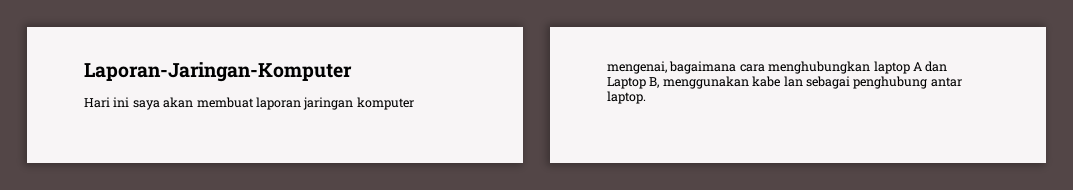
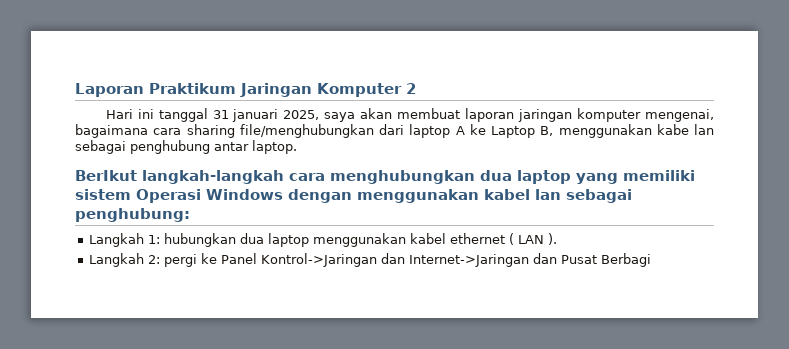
- Laporan-Jaringan-Komputer
- Hari ini saya akan membuat laporan jaringan komputer mengenai, bagaimana cara menghubungkan laptop A dan Laptop B, menggunakan kabe lan sebagai penghubung antar laptop.
+ Laporan Praktikum Jaringan Komputer 2
+ Hari ini tanggal 31 januari 2025, saya akan membuat laporan jaringan komputer mengenai, bagaimana cara sharing file/menghubungkan dari laptop A ke Laptop B, menggunakan kabe lan sebagai penghubung antar laptop.
+ BerIkut langkah-langkah cara menghubungkan dua laptop yang memiliki sistem Operasi Windows dengan menggunakan kabel lan sebagai penghubung:
+ Langkah 1: hubungkan dua laptop menggunakan kabel ethernet ( LAN ).
+ Langkah 2: pergi ke Panel Kontrol->Jaringan dan Internet->Jaringan dan Pusat Berbagi

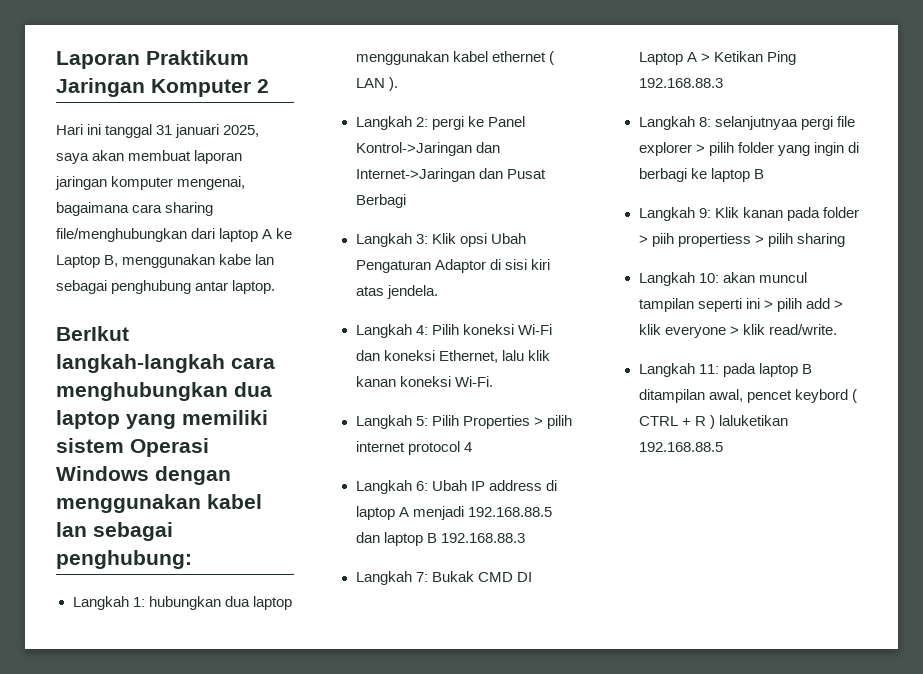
+ Langkah 3: Klik opsi Ubah Pengaturan Adaptor di sisi kiri atas jendela.
+ Langkah 4: Pilih koneksi Wi-Fi dan koneksi Ethernet, lalu klik kanan koneksi Wi-Fi.
+ Langkah 5: Pilih Properties > pilih internet protocol 4
+ Langkah 6: Ubah IP address di laptop A menjadi 192.168.88.5 dan laptop B 192.168.88.3
+ Langkah 7: Bukak CMD DI Laptop A > Ketikan Ping 192.168.88.3
+ Langkah 8: selanjutnyaa pergi file explorer > pilih folder yang ingin di berbagi ke laptop B
+ Langkah 9: Klik kanan pada folder > piih propertiess > pilih sharing
+ Langkah 10: akan muncul tampilan seperti ini > pilih add > klik everyone > klik read/write.
+ Langkah 11: pada laptop B ditampilan awal, pencet keybord ( CTRL + R ) laluketikan 192.168.88.5

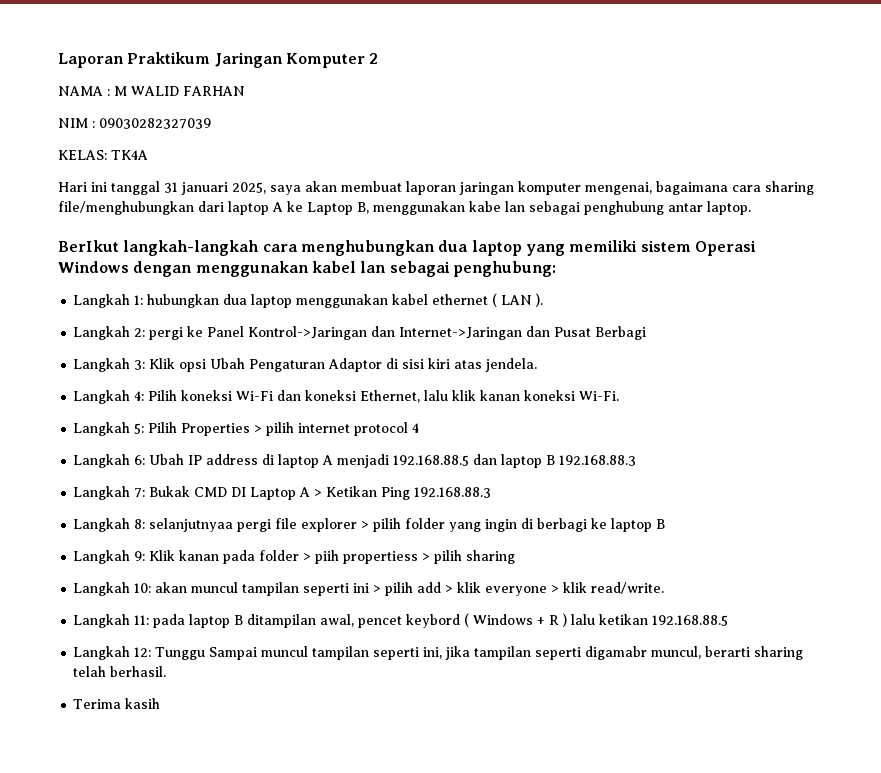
+ NAMA : M WALID FARHAN
+ NIM : 09030282327039
+ KELAS: TK4A
- Langkah 11: pada laptop B ditampilan awal, pencet keybord ( CTRL + R ) laluketikan 192.168.88.5
+ Langkah 11: pada laptop B ditampilan awal, pencet keybord ( Windows + R ) lalu ketikan 192.168.88.5
+ Langkah 12: Tunggu Sampai muncul tampilan seperti ini, jika tampilan seperti digamabr muncul, berarti sharing telah berhasil.
+ Terima kasih

